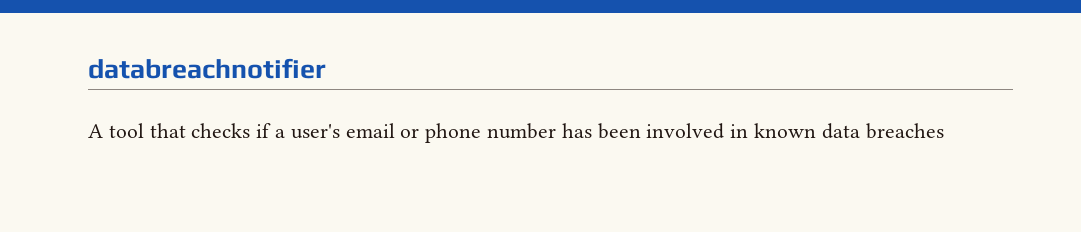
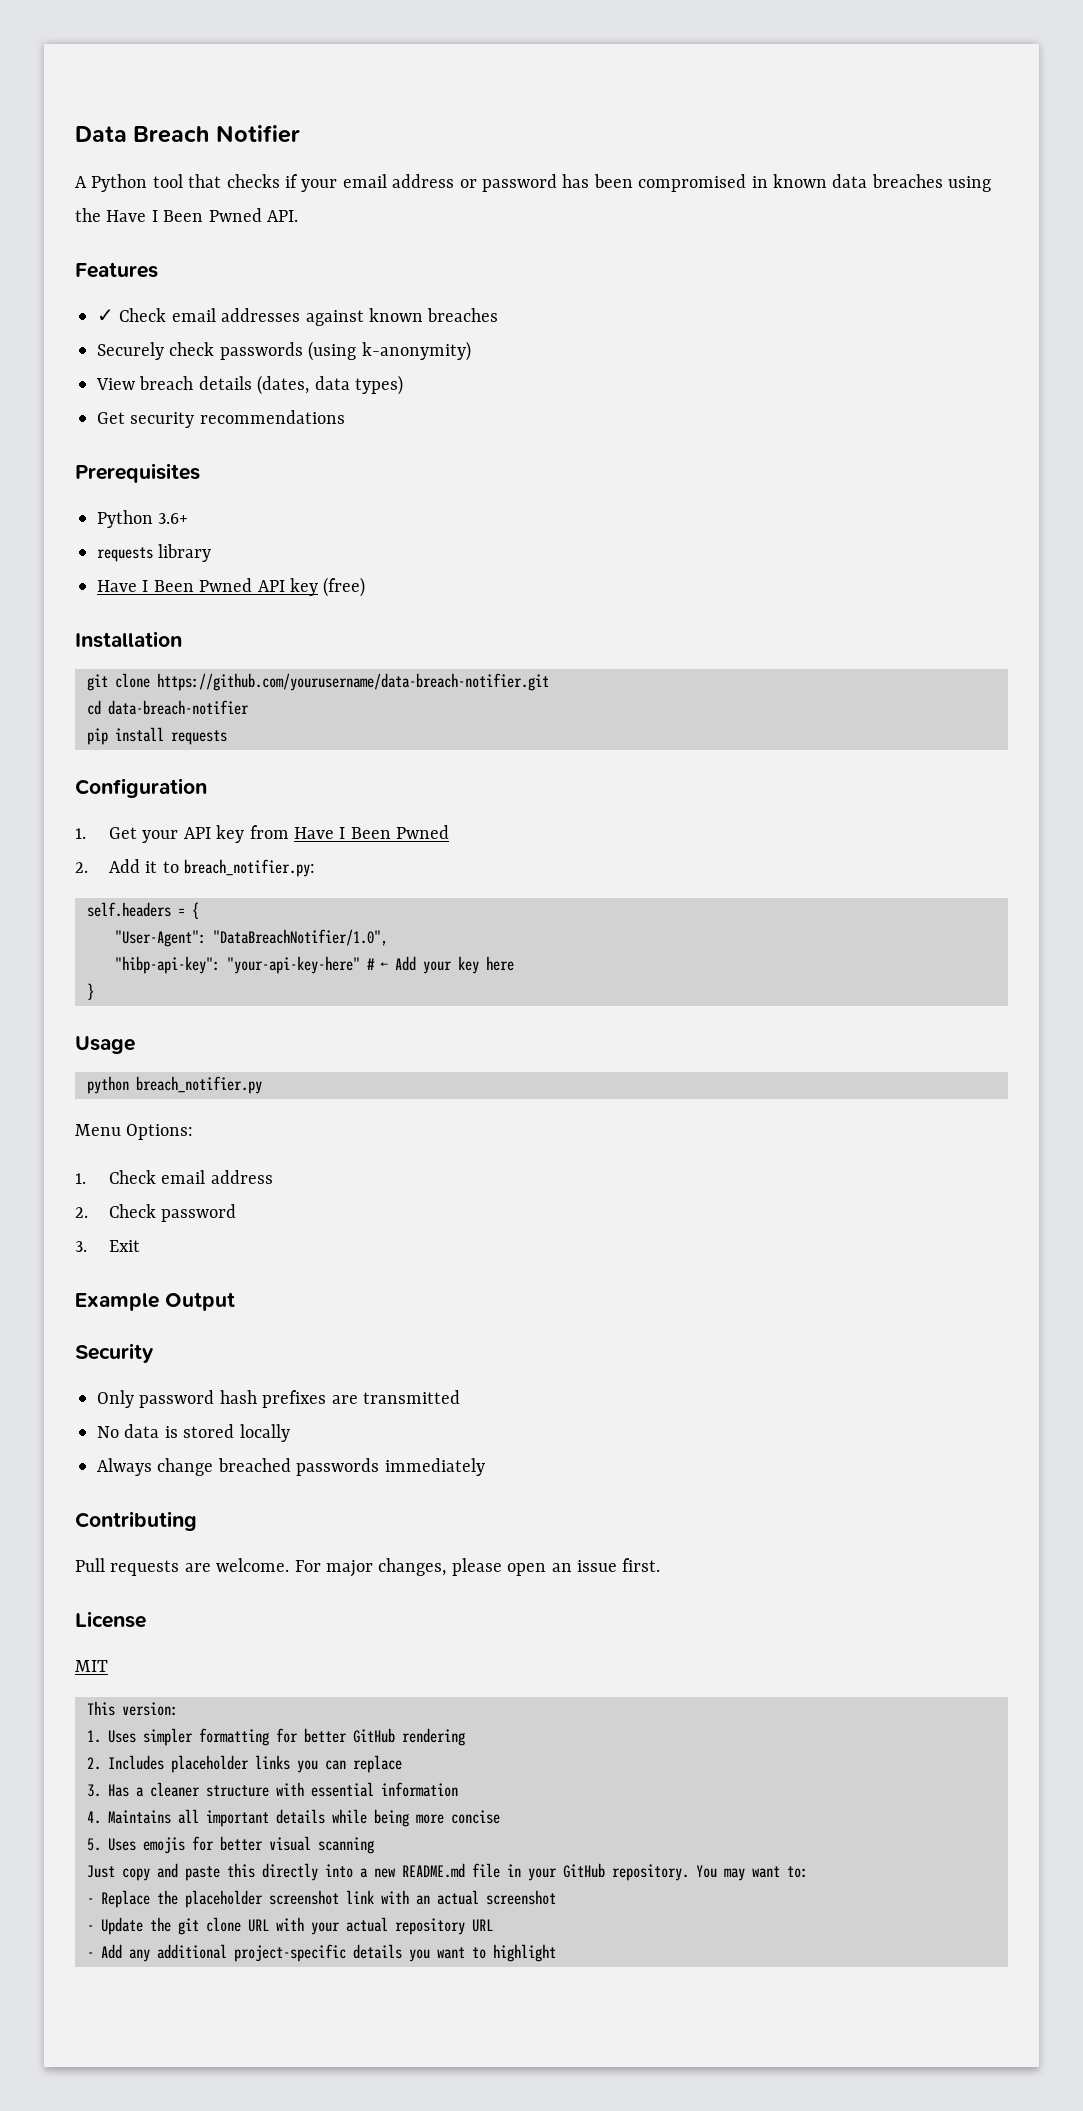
- databreachnotifier
+ Data Breach Notifier
- A tool that checks if a user's email or phone number has been involved in known data breaches
+ A Python tool that checks if your email address or password has been compromised in known data breaches using the Have I Been Pwned API.
+ Features
+ ✓ Check email addresses against known breaches
+ Securely check passwords (using k-anonymity)
+ View breach details (dates, data types)
+ Get security recommendations
+ Prerequisites
+ Python 3.6+
+ requests library
+ Have I Been Pwned API key (free)
+ Installation
+ git clone https://github.com/yourusername/data-breach-notifier.git
+ cd data-breach-notifier
+ pip install requests
+ Configuration
+ 1. Get your API key from Have I Been Pwned
+ 2. Add it to breach_notifier.py:
+ self.headers = {
+ "User-Agent": "DataBreachNotifier/1.0",
+ "hibp-api-key": "your-api-key-here" # ← Add your key here
+ }
+ Usage
+ python breach_notifier.py
+ Menu Options:
+ 1. Check email address
+ 2. Check password
+ 3. Exit
+ Example Output
+ Security
+ Only password hash prefixes are transmitted
+ No data is stored locally
+ Always change breached passwords immediately
+ Contributing
+ Pull requests are welcome. For major changes, please open an issue first.
+ License
+ MIT
+ This version:
+ 1. Uses simpler formatting for better GitHub rendering
+ 2. Includes placeholder links you can replace
+ 3. Has a cleaner structure with essential information
+ 4. Maintains all important details while being more concise
+ 5. Uses emojis for better visual scanning
+ Just copy and paste this directly into a new README.md file in your GitHub repository. You may want to:
+ - Replace the placeholder screenshot link with an actual screenshot
+ - Update the git clone URL with your actual repository URL
+ - Add any additional project-specific details you want to highlight

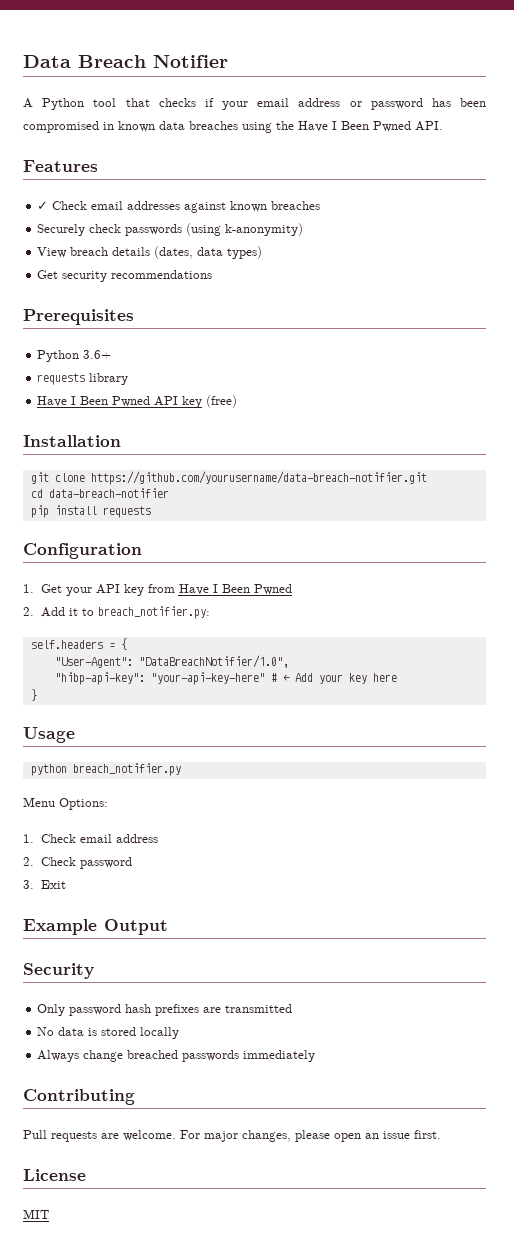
- This version:
- 1. Uses simpler formatting for better GitHub rendering
- 2. Includes placeholder links you can replace
- 3. Has a cleaner structure with essential information
- 4. Maintains all important details while being more concise
- 5. Uses emojis for better visual scanning
- Just copy and paste this directly into a new README.md file in your GitHub repository. You may want to:
- - Replace the placeholder screenshot link with an actual screenshot
- - Update the git clone URL with your actual repository URL
- - Add any additional project-specific details you want to highlight

